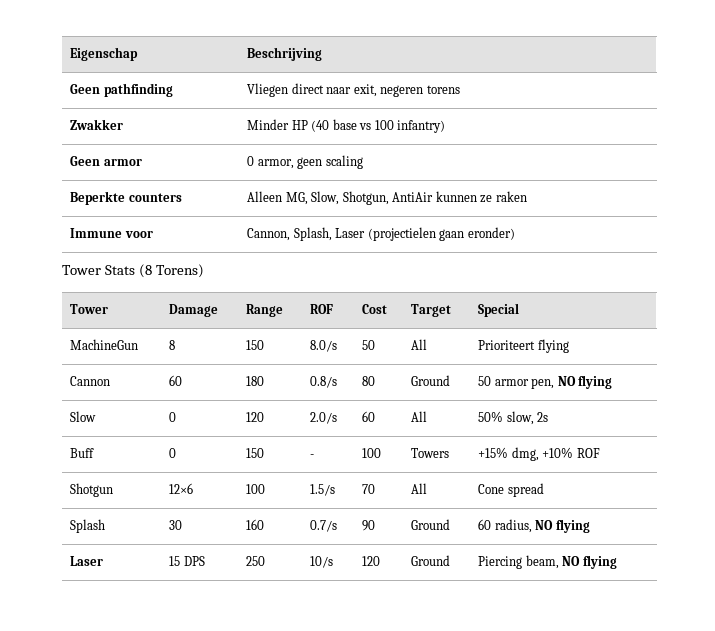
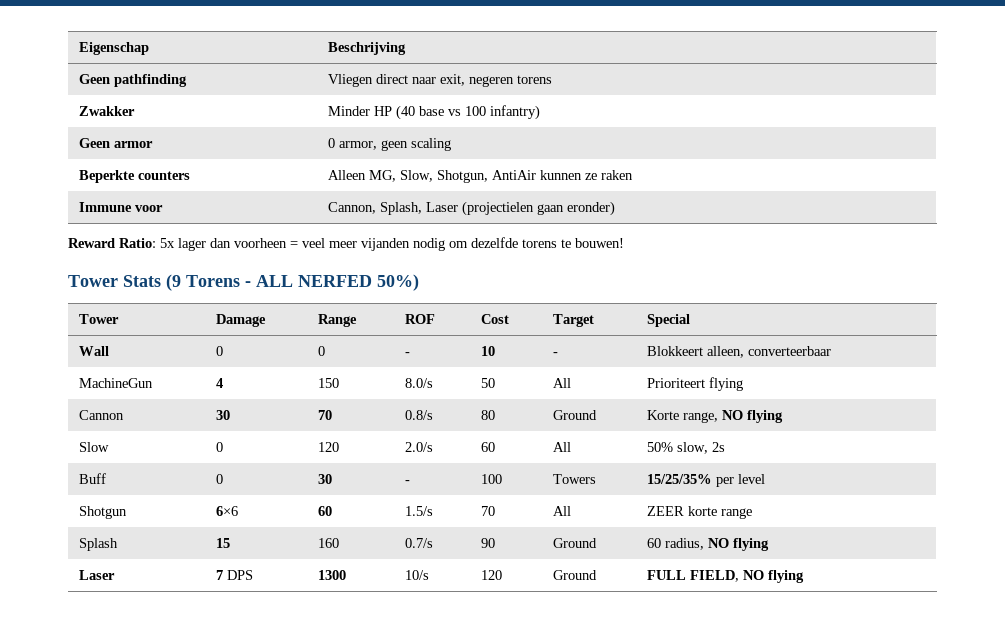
- Tower Stats (8 Torens)
+ Reward Ratio: 5x lager dan voorheen = veel meer vijanden nodig om dezelfde torens te bouwen!
+ Tower Stats (9 Torens - ALL NERFED 50%)
+ Wall | 0 | 0 | - | 10 | - | Blokkeert alleen, converteerbaar
- MachineGun | 8 | 150 | 8.0/s | 50 | All | Prioriteert flying
+ MachineGun | 4 | 150 | 8.0/s | 50 | All | Prioriteert flying
- Cannon | 60 | 180 | 0.8/s | 80 | Ground | 50 armor pen, NO flying
+ Cannon | 30 | 70 | 0.8/s | 80 | Ground | Korte range, NO flying
- Buff | 0 | 150 | - | 100 | Towers | +15% dmg, +10% ROF
+ Buff | 0 | 30 | - | 100 | Towers | 15/25/35% per level
- Shotgun | 12×6 | 100 | 1.5/s | 70 | All | Cone spread
+ Shotgun | 6×6 | 60 | 1.5/s | 70 | All | ZEER korte range
- Splash | 30 | 160 | 0.7/s | 90 | Ground | 60 radius, NO flying
+ Splash | 15 | 160 | 0.7/s | 90 | Ground | 60 radius, NO flying
- Laser | 15 DPS | 250 | 10/s | 120 | Ground | Piercing beam, NO flying
+ Laser | 7 DPS | 1300 | 10/s | 120 | Ground | FULL FIELD, NO flying

